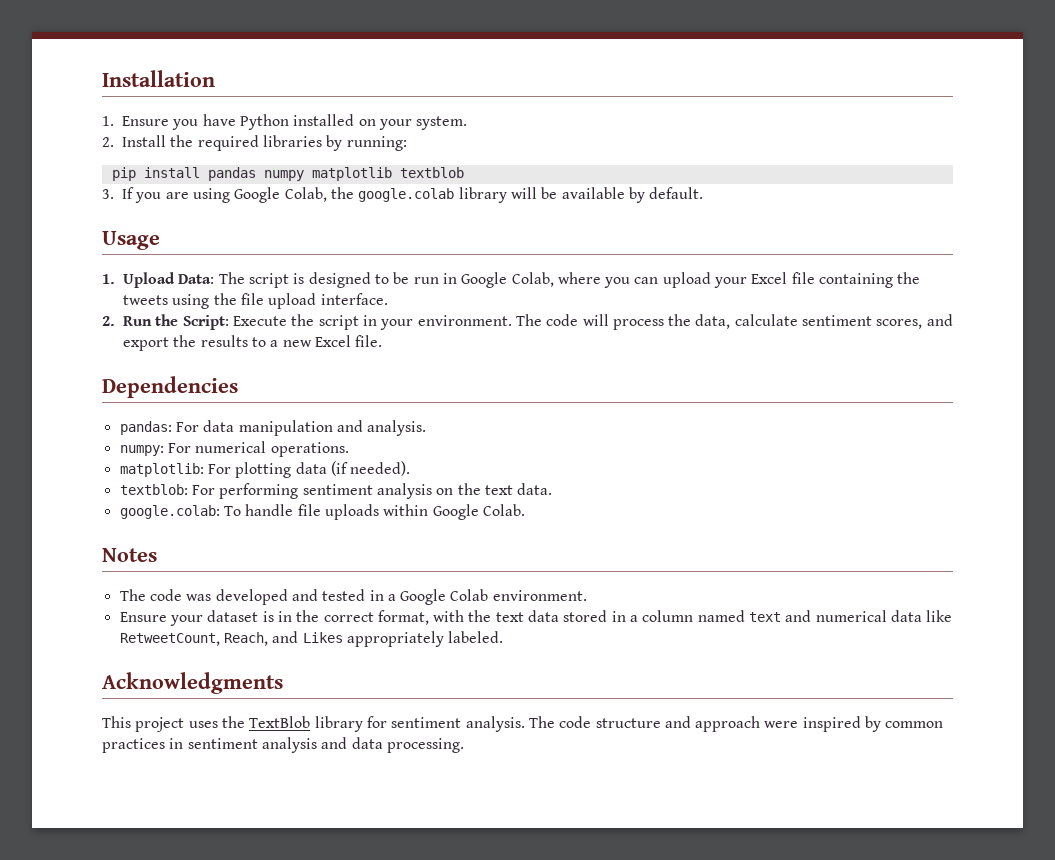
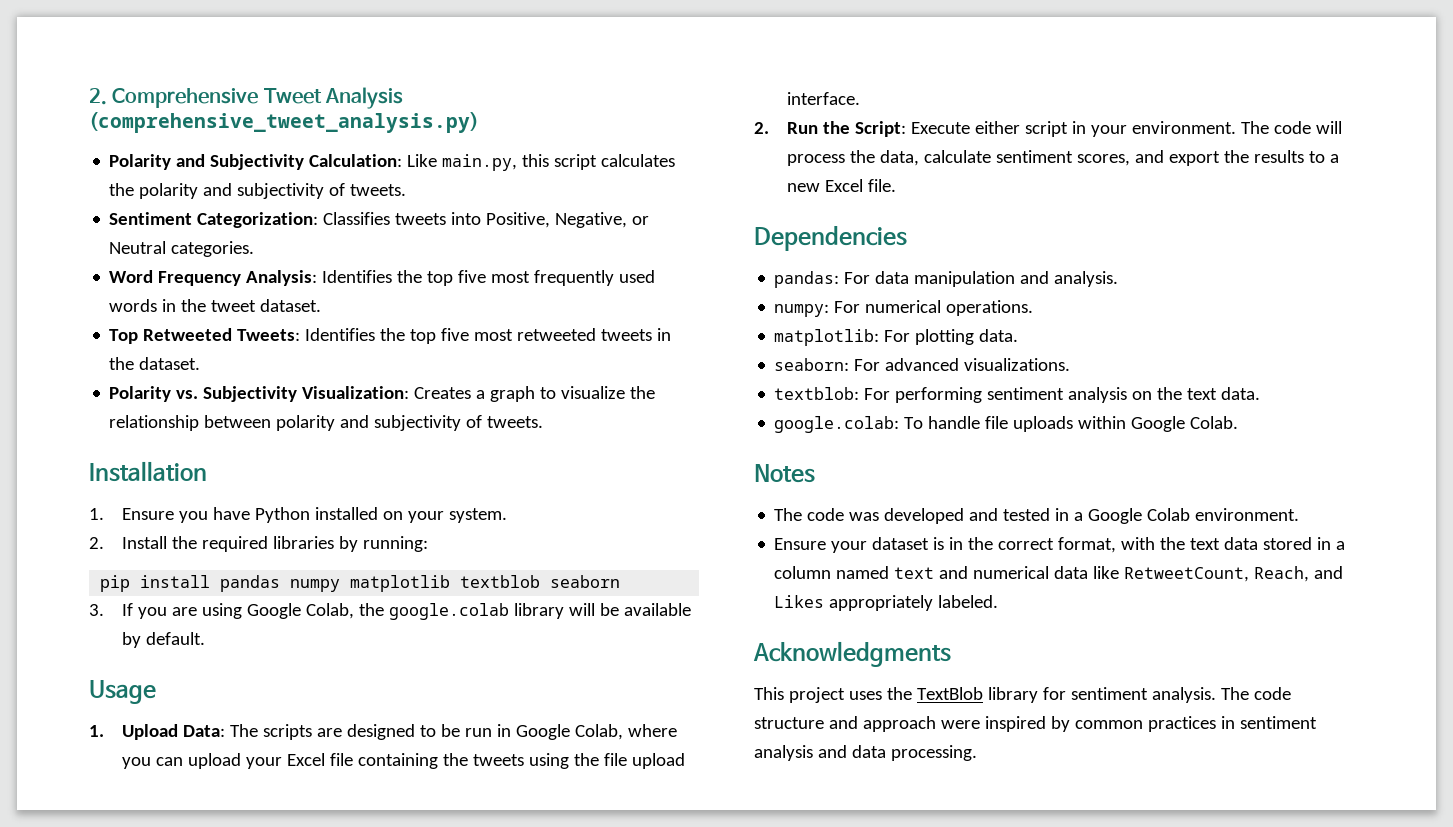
+ 2. Comprehensive Tweet Analysis (comprehensive_tweet_analysis.py)
+ Polarity and Subjectivity Calculation: Like main.py, this script calculates the polarity and subjectivity of tweets.
+ Sentiment Categorization: Classifies tweets into Positive, Negative, or Neutral categories.
+ Word Frequency Analysis: Identifies the top five most frequently used words in the tweet dataset.
+ Top Retweeted Tweets: Identifies the top five most retweeted tweets in the dataset.
+ Polarity vs. Subjectivity Visualization: Creates a graph to visualize the relationship between polarity and subjectivity of tweets.
- pip install pandas numpy matplotlib textblob
+ pip install pandas numpy matplotlib textblob seaborn
- 1. Upload Data: The script is designed to be run in Google Colab, where you can upload your Excel file containing the tweets using the file upload interface.
+ 1. Upload Data: The scripts are designed to be run in Google Colab, where you can upload your Excel file containing the tweets using the file upload interface.
- 2. Run the Script: Execute the script in your environment.
+ 2. Run the Script: Execute either script in your environment.
- matplotlib: For plotting data (if needed).
+ matplotlib: For plotting data.
+ seaborn: For advanced visualizations.

